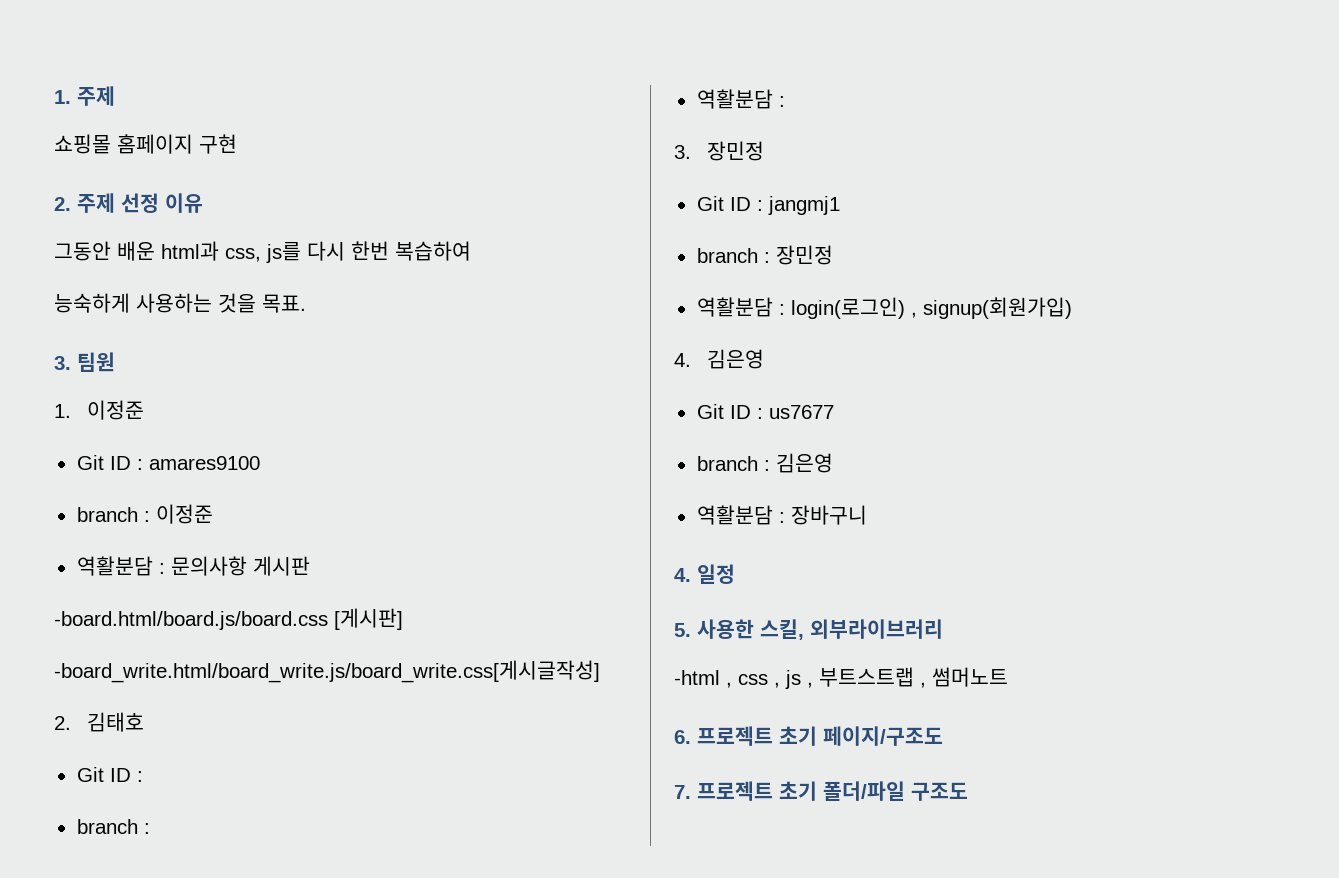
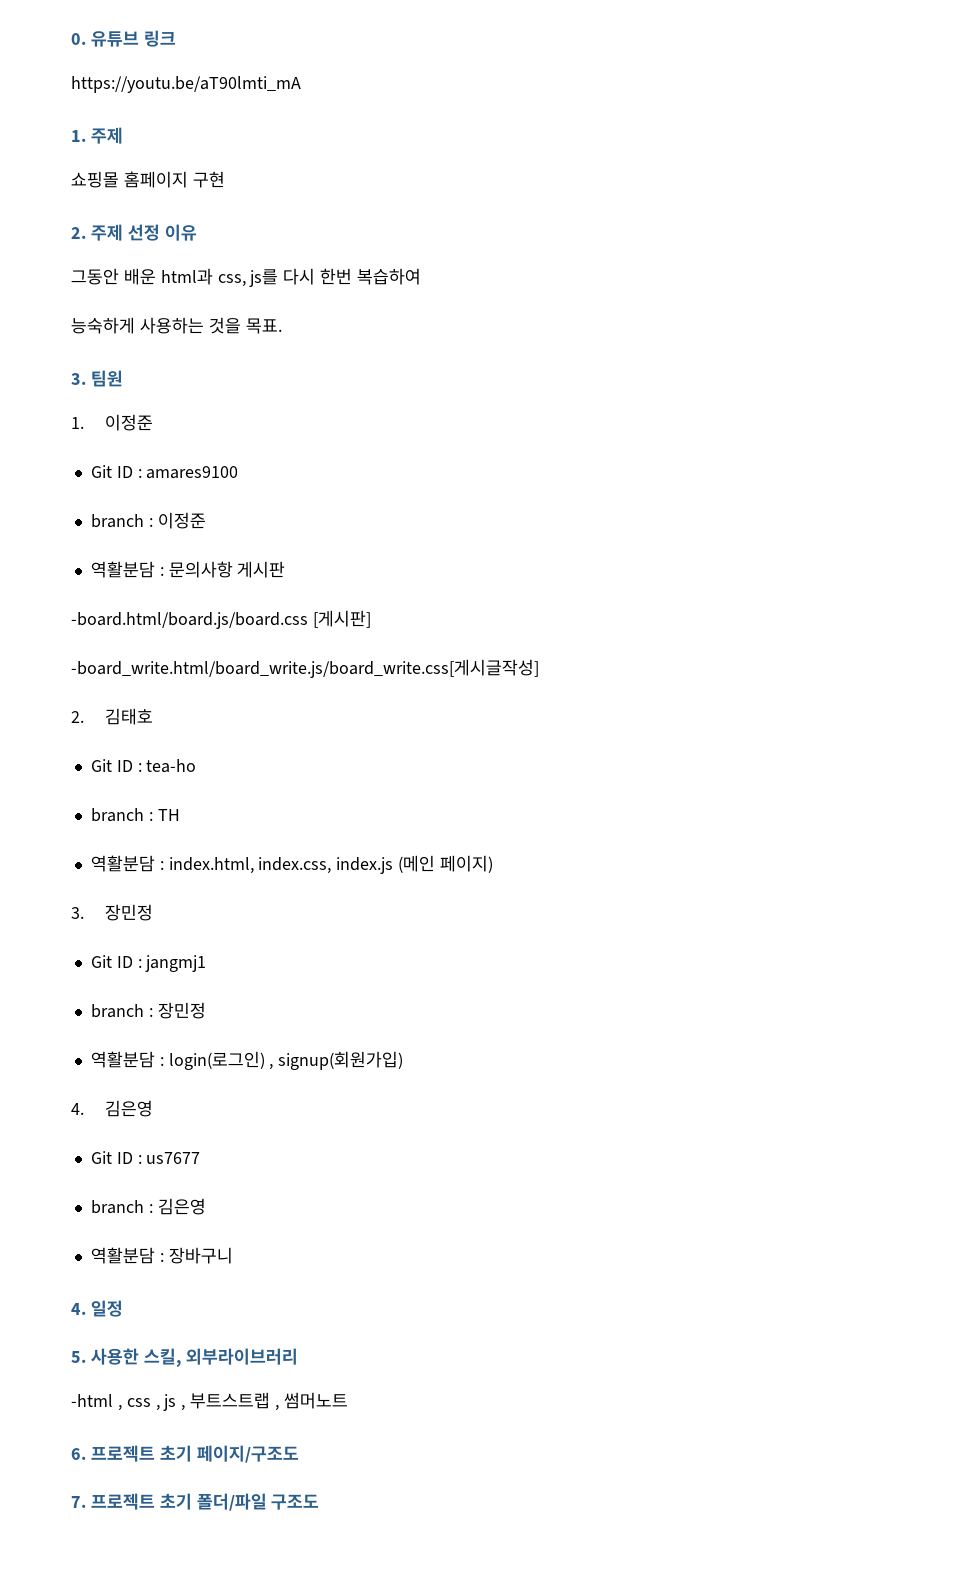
+ 0. 유튜브 링크
+ https://youtu.be/aT90lmti_mA
  2. 김태호
- Git ID :
- branch :
- 역활분담 :
+ Git ID : tea-ho
+ branch : TH
+ 역활분담 : index.html, index.css, index.js (메인 페이지)

